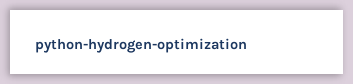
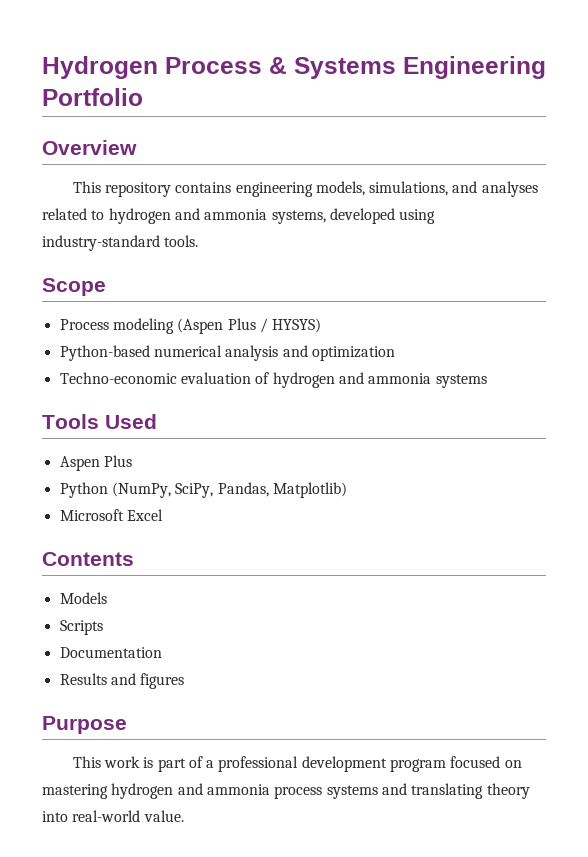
- python-hydrogen-optimization
+ Hydrogen Process & Systems Engineering Portfolio
+ Overview
+ This repository contains engineering models, simulations, and analyses related to hydrogen and ammonia systems, developed using industry-standard tools.
+ Scope
+ Process modeling (Aspen Plus / HYSYS)
+ Python-based numerical analysis and optimization
+ Techno-economic evaluation of hydrogen and ammonia systems
+ Tools Used
+ Aspen Plus
+ Python (NumPy, SciPy, Pandas, Matplotlib)
+ Microsoft Excel
+ Contents
+ Models
+ Scripts
+ Documentation
+ Results and figures
+ Purpose
+ This work is part of a professional development program focused on mastering hydrogen and ammonia process systems and translating theory into real-world value.

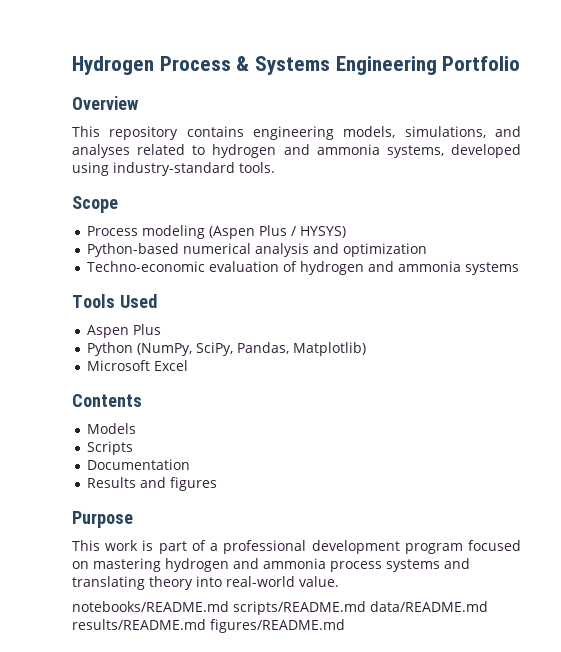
+ notebooks/README.md scripts/README.md data/README.md results/README.md figures/README.md

